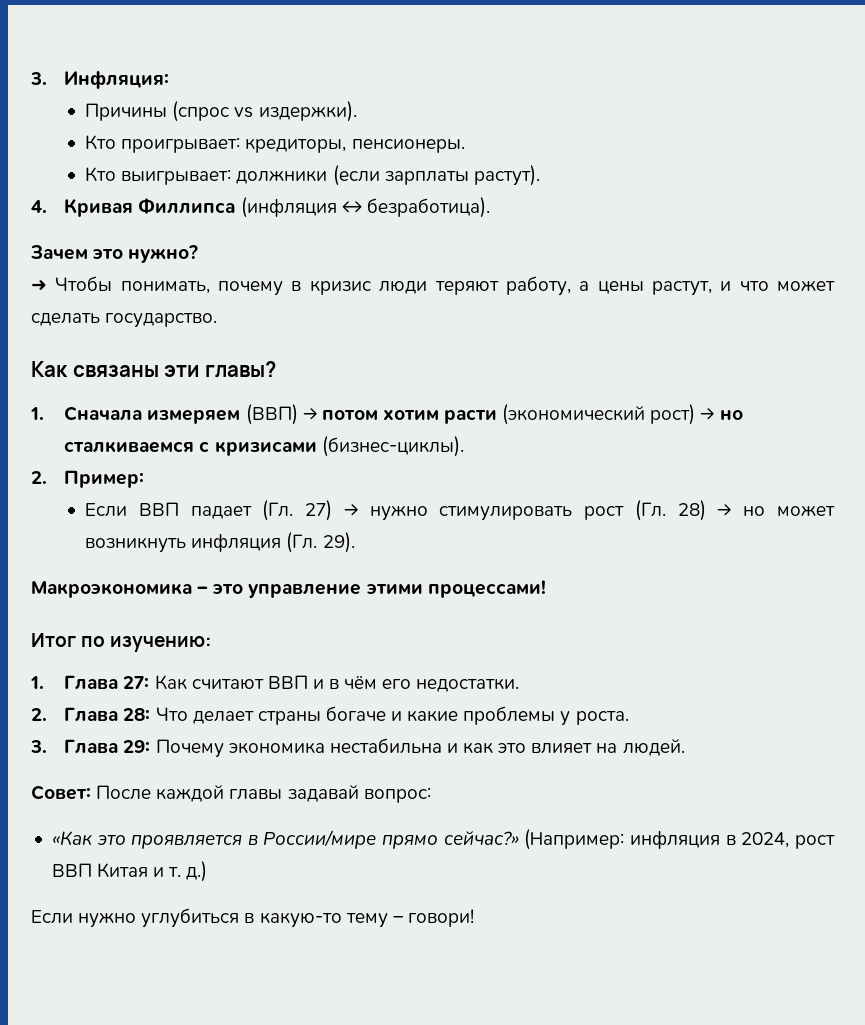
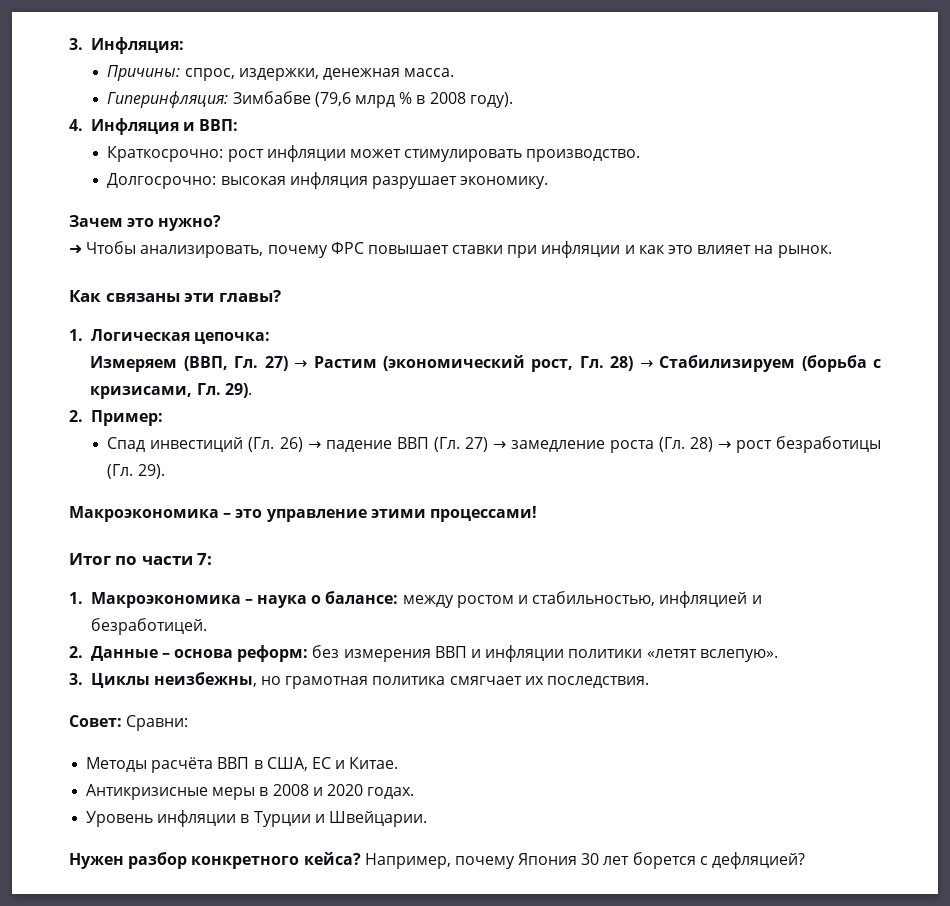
- Причины (спрос vs издержки).
- Кто проигрывает: кредиторы, пенсионеры.
- Кто выигрывает: должники (если зарплаты растут).
- 4. Кривая Филлипса (инфляция ↔ безработица).
+ Причины: спрос, издержки, денежная масса.
+ Гиперинфляция: Зимбабве (79,6 млрд % в 2008 году).
+ 4. Инфляция и ВВП:
+ Краткосрочно: рост инфляции может стимулировать производство.
+ Долгосрочно: высокая инфляция разрушает экономику.
- ➜ Чтобы понимать, почему в кризис люди теряют работу, а цены растут, и что может сделать государство.
+ ➜ Чтобы анализировать, почему ФРС повышает ставки при инфляции и как это влияет на рынок.
- 1. Сначала измеряем (ВВП) → потом хотим расти (экономический рост) → но сталкиваемся с кризисами (бизнес-циклы).
+ 1. Логическая цепочка:
+ Измеряем (ВВП, Гл. 27) → Растим (экономический рост, Гл. 28) → Стабилизируем (борьба с кризисами, Гл. 29).
  2. Пример:
- Если ВВП падает (Гл. 27) → нужно стимулировать рост (Гл. 28) → но может возникнуть инфляция (Гл. 29).
+ Спад инвестиций (Гл. 26) → падение ВВП (Гл. 27) → замедление роста (Гл. 28) → рост безработицы (Гл. 29).
- Итог по изучению:
- 1. Глава 27: Как считают ВВП и в чём его недостатки.
- 2. Глава 28: Что делает страны богаче и какие проблемы у роста.
- 3. Глава 29: Почему экономика нестабильна и как это влияет на людей.
- Совет: После каждой главы задавай вопрос:
- «Как это проявляется в России/мире прямо сейчас?» (Например: инфляция в 2024, рост ВВП Китая и т. д.)
- Если нужно углубиться в какую-то тему – говори!
+ Итог по части 7:
+ 1. Макроэкономика – наука о балансе: между ростом и стабильностью, инфляцией и безработицей.
+ 2. Данные – основа реформ: без измерения ВВП и инфляции политики «летят вслепую».
+ 3. Циклы неизбежны, но грамотная политика смягчает их последствия.
+ Совет: Сравни:
+ Методы расчёта ВВП в США, ЕС и Китае.
+ Антикризисные меры в 2008 и 2020 годах.
+ Уровень инфляции в Турции и Швейцарии.
+ Нужен разбор конкретного кейса? Например, почему Япония 30 лет борется с дефляцией?

